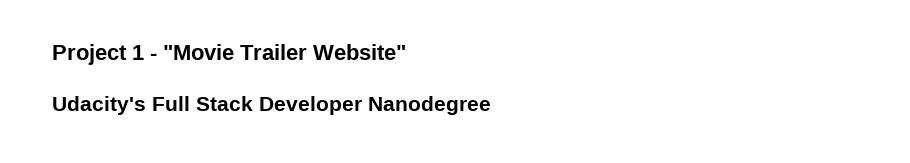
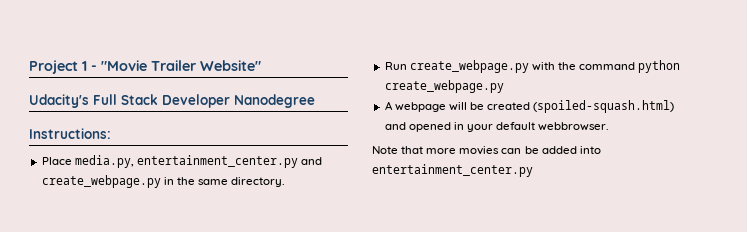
+ Instructions:
+ Place media.py, entertainment_center.py and create_webpage.py in the same directory.
+ Run create_webpage.py with the command python create_webpage.py
+ A webpage will be created (spoiled-squash.html) and opened in your default webbrowser.
+ Note that more movies can be added into entertainment_center.py

